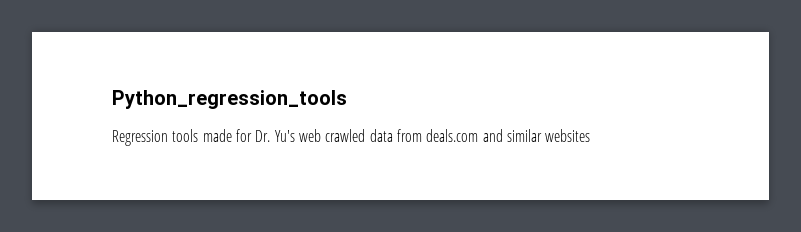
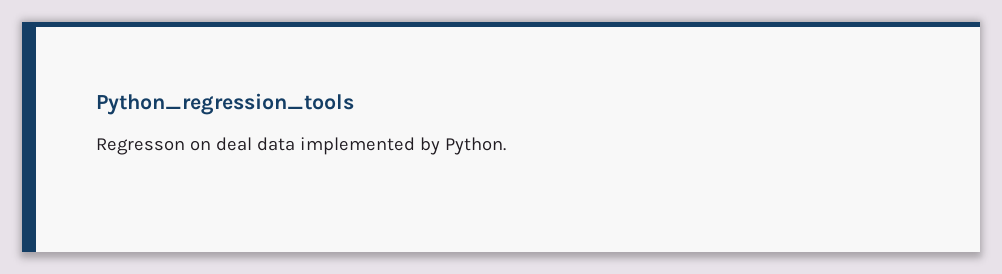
- Regression tools made for Dr. Yu's web crawled data from deals.com and similar websites
+ Regresson on deal data implemented by Python.

